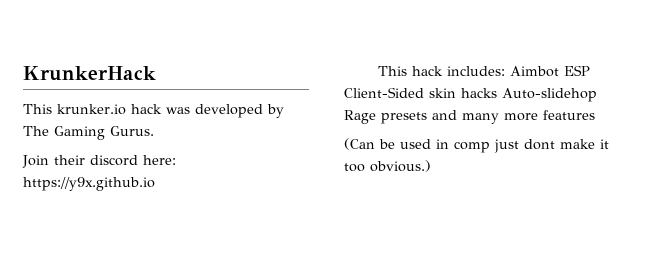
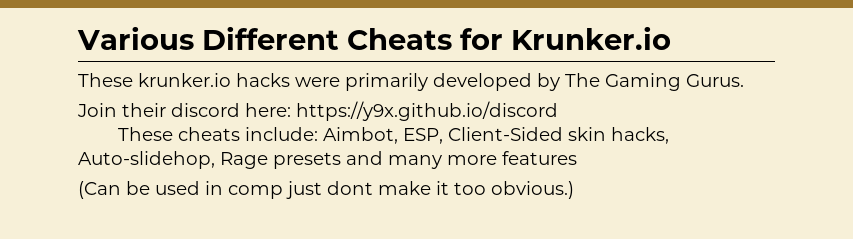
- KrunkerHack
- This krunker.io hack was developed by The Gaming Gurus.
+ Various Different Cheats for Krunker.io
+ These krunker.io hacks were primarily developed by The Gaming Gurus.
- Join their discord here: https://y9x.github.io
- This hack includes: Aimbot ESP Client-Sided skin hacks Auto-slidehop Rage presets and many more features
+ Join their discord here: https://y9x.github.io/discord
+ These cheats include: Aimbot, ESP, Client-Sided skin hacks, Auto-slidehop, Rage presets and many more features

